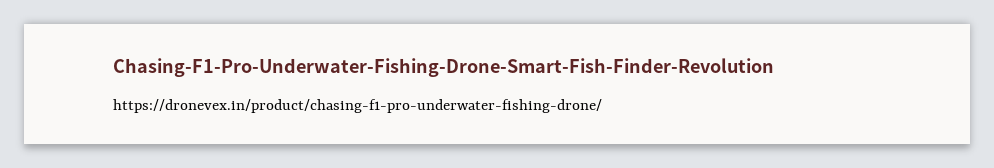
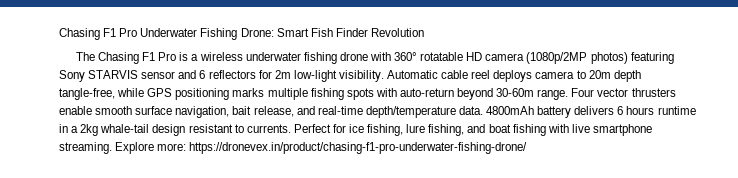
- Chasing-F1-Pro-Underwater-Fishing-Drone-Smart-Fish-Finder-Revolution
- https://dronevex.in/product/chasing-f1-pro-underwater-fishing-drone/
+ Chasing F1 Pro Underwater Fishing Drone: Smart Fish Finder Revolution
+ The Chasing F1 Pro is a wireless underwater fishing drone with 360° rotatable HD camera (1080p/2MP photos) featuring Sony STARVIS sensor and 6 reflectors for 2m low-light visibility. Automatic cable reel deploys camera to 20m depth tangle-free, while GPS positioning marks multiple fishing spots with auto-return beyond 30-60m range. Four vector thrusters enable smooth surface navigation, bait release, and real-time depth/temperature data. 4800mAh battery delivers 6 hours runtime in a 2kg whale-tail design resistant to currents. Perfect for ice fishing, lure fishing, and boat fishing with live smartphone streaming. Explore more: https://dronevex.in/product/chasing-f1-pro-underwater-fishing-drone/

